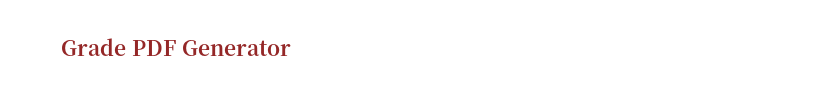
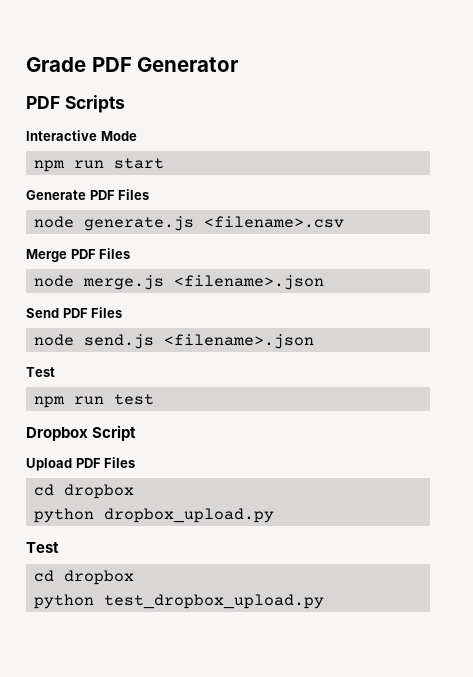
+ PDF Scripts
+ Interactive Mode
+ npm run start
+ Generate PDF Files
+ node generate.js <filename>.csv
+ Merge PDF Files
+ node merge.js <filename>.json
+ Send PDF Files
+ node send.js <filename>.json
+ Test
+ npm run test
+ Dropbox Script
+ Upload PDF Files
+ cd dropbox
+ python dropbox_upload.py
+ Test
+ cd dropbox
+ python test_dropbox_upload.py

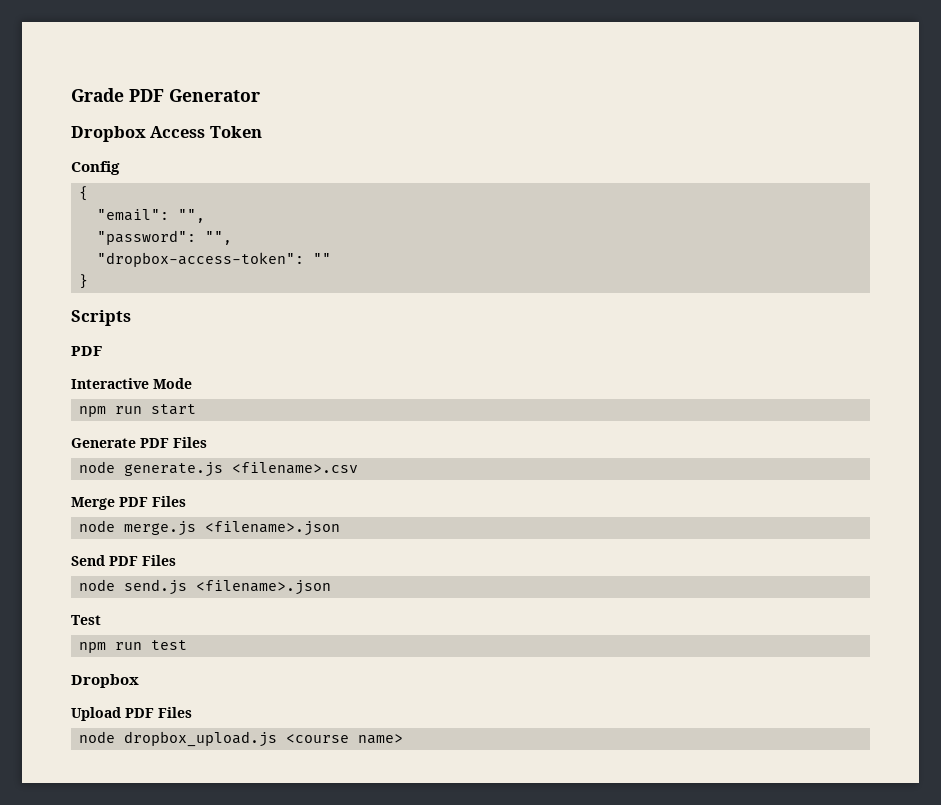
- PDF Scripts
+ Dropbox Access Token
+ Config
+ {
+ "email": "",
+ "password": "",
+ "dropbox-access-token": ""
+ }
+ Scripts
+ PDF
  npm run test
- Dropbox Script
+ Dropbox
  Upload PDF Files
- cd dropbox
- python dropbox_upload.py
- Test
- cd dropbox
- python test_dropbox_upload.py
+ node dropbox_upload.js <course name>

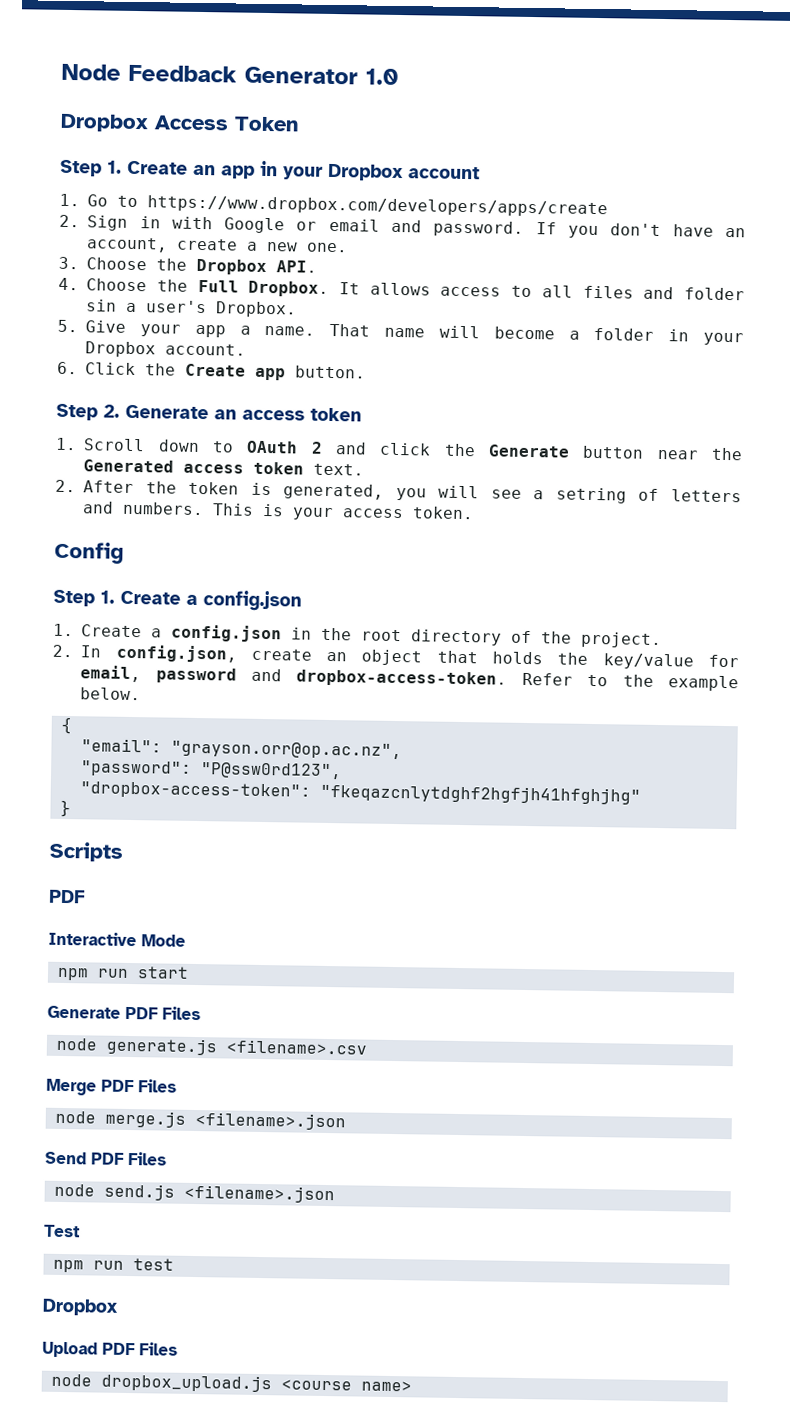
- Grade PDF Generator
+ Node Feedback Generator 1.0
+ Step 1. Create an app in your Dropbox account
+ 1. Go to https://www.dropbox.com/developers/apps/create
+ 2. Sign in with Google or email and password. If you don't have an account, create a new one.
+ 3. Choose the Dropbox API.
+ 4. Choose the Full Dropbox. It allows access to all files and folder sin a user's Dropbox.
+ 5. Give your app a name. That name will become a folder in your Dropbox account.
+ 6. Click the Create app button.
+ Step 2. Generate an access token
+ 1. Scroll down to OAuth 2 and click the Generate button near the Generated access token text.
+ 2. After the token is generated, you will see a setring of letters and numbers. This is your access token.
  Config
+ Step 1. Create a config.json
+ 1. Create a config.json in the root directory of the project.
+ 2. In config.json, create an object that holds the key/value for email, password and dropbox-access-token. Refer to the example below.
- "email": "",
+ "email": "grayson.orr@op.ac.nz",
- "password": "",
+ "password": "P@ssw0rd123",
- "dropbox-access-token": ""
+ "dropbox-access-token": "fkeqazcnlytdghf2hgfjh41hfghjhg"

